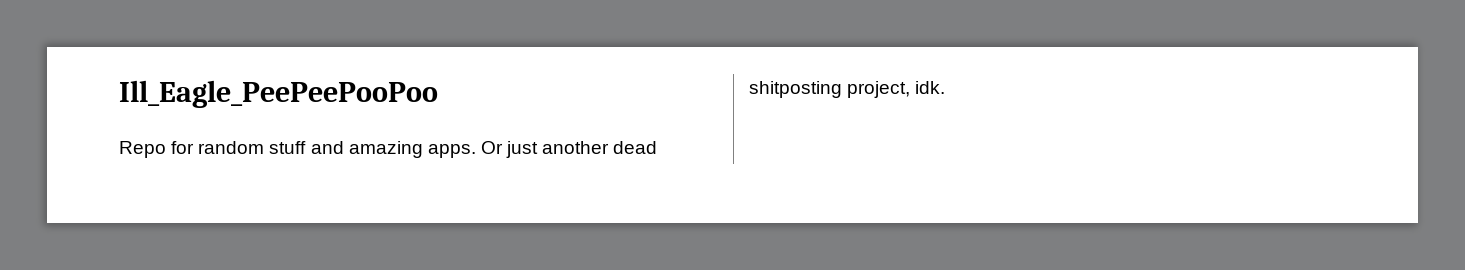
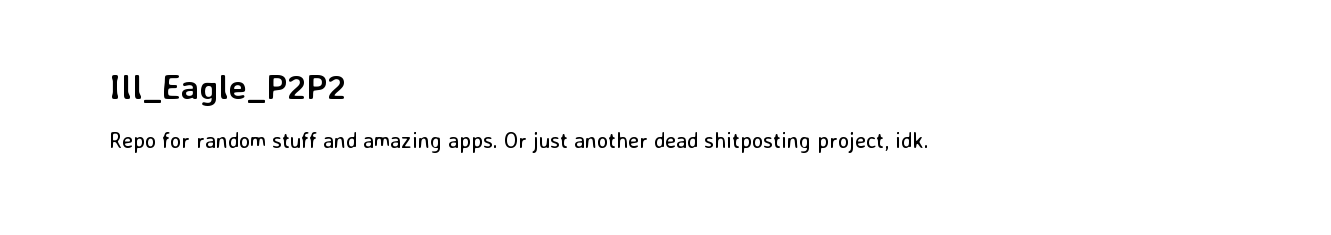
- Ill_Eagle_PeePeePooPoo
+ Ill_Eagle_P2P2

